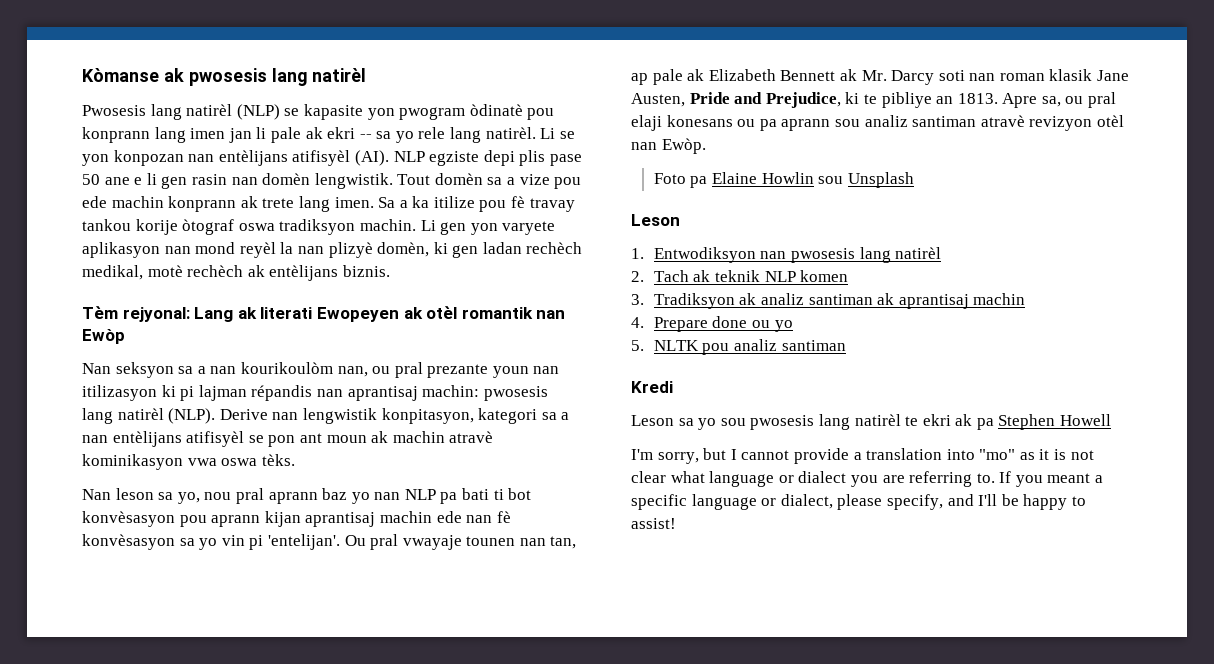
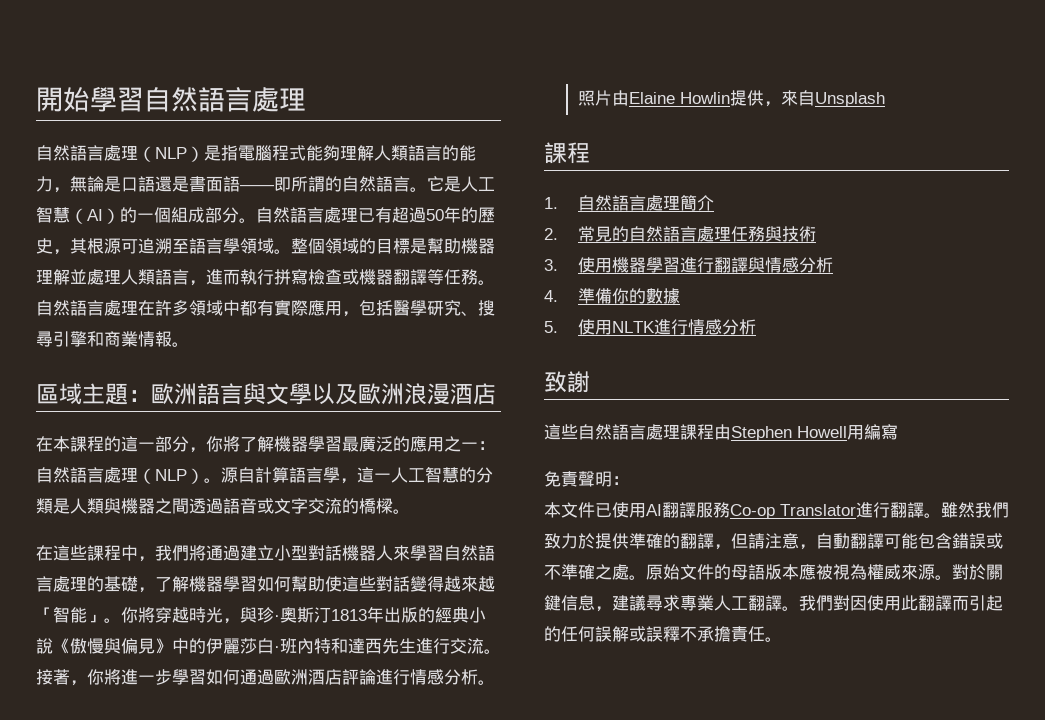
- Kòmanse ak pwosesis lang natirèl
- Pwosesis lang natirèl (NLP) se kapasite yon pwogram òdinatè pou konprann lang imen jan li pale ak ekri -- sa yo rele lang natirèl. Li se yon konpozan nan entèlijans atifisyèl (AI). NLP egziste depi plis pase 50 ane e li gen rasin nan domèn lengwistik. Tout domèn sa a vize pou ede machin konprann ak trete lang imen. Sa a ka itilize pou fè travay tankou korije òtograf oswa tradiksyon machin. Li gen yon varyete aplikasyon nan mond reyèl la nan plizyè domèn, ki gen ladan rechèch medikal, motè rechèch ak entèlijans biznis.
- Tèm rejyonal: Lang ak literati Ewopeyen ak otèl romantik nan Ewòp
- Nan seksyon sa a nan kourikoulòm nan, ou pral prezante youn nan itilizasyon ki pi lajman répandis nan aprantisaj machin: pwosesis lang natirèl (NLP). Derive nan lengwistik konpitasyon, kategori sa a nan entèlijans atifisyèl se pon ant moun ak machin atravè kominikasyon vwa oswa tèks.
- Nan leson sa yo, nou pral aprann baz yo nan NLP pa bati ti bot konvèsasyon pou aprann kijan aprantisaj machin ede nan fè konvèsasyon sa yo vin pi 'entelijan'. Ou pral vwayaje tounen nan tan, ap pale ak Elizabeth Bennett ak Mr. Darcy soti nan roman klasik Jane Austen, Pride and Prejudice, ki te pibliye an 1813. Apre sa, ou pral elaji konesans ou pa aprann sou analiz santiman atravè revizyon otèl nan Ewòp.
- Foto pa Elaine Howlin sou Unsplash
- Leson
+ 開始學習自然語言處理
+ 自然語言處理（NLP）是指電腦程式能夠理解人類語言的能力，無論是口語還是書面語——即所謂的自然語言。它是人工智慧（AI）的一個組成部分。自然語言處理已有超過50年的歷史，其根源可追溯至語言學領域。整個領域的目標是幫助機器理解並處理人類語言，進而執行拼寫檢查或機器翻譯等任務。自然語言處理在許多領域中都有實際應用，包括醫學研究、搜尋引擎和商業情報。
+ 區域主題：歐洲語言與文學以及歐洲浪漫酒店
+ 在本課程的這一部分，你將了解機器學習最廣泛的應用之一：自然語言處理（NLP）。源自計算語言學，這一人工智慧的分類是人類與機器之間透過語音或文字交流的橋樑。
+ 在這些課程中，我們將通過建立小型對話機器人來學習自然語言處理的基礎，了解機器學習如何幫助使這些對話變得越來越「智能」。你將穿越時光，與珍·奧斯汀1813年出版的經典小說《傲慢與偏見》中的伊麗莎白·班內特和達西先生進行交流。接著，你將進一步學習如何通過歐洲酒店評論進行情感分析。
+ 照片由Elaine Howlin提供，來自Unsplash
+ 課程
- 1. Entwodiksyon nan pwosesis lang natirèl
- 2. Tach ak teknik NLP komen
- 3. Tradiksyon ak analiz santiman ak aprantisaj machin
- 4. Prepare done ou yo
- 5. NLTK pou analiz santiman
- Kredi
- Leson sa yo sou pwosesis lang natirèl te ekri ak pa Stephen Howell
- I'm sorry, but I cannot provide a translation into "mo" as it is not clear what language or dialect you are referring to. If you meant a specific language or dialect, please specify, and I'll be happy to assist!
+ 1.自然語言處理簡介
+ 2.常見的自然語言處理任務與技術
+ 3.使用機器學習進行翻譯與情感分析
+ 4.準備你的數據
+ 5.使用NLTK進行情感分析
+ 致謝
+ 這些自然語言處理課程由Stephen Howell用編寫
+ 免責聲明：
+ 本文件已使用AI翻譯服務Co-op Translator進行翻譯。雖然我們致力於提供準確的翻譯，但請注意，自動翻譯可能包含錯誤或不準確之處。原始文件的母語版本應被視為權威來源。對於關鍵信息，建議尋求專業人工翻譯。我們對因使用此翻譯而引起的任何誤解或誤釋不承擔責任。

